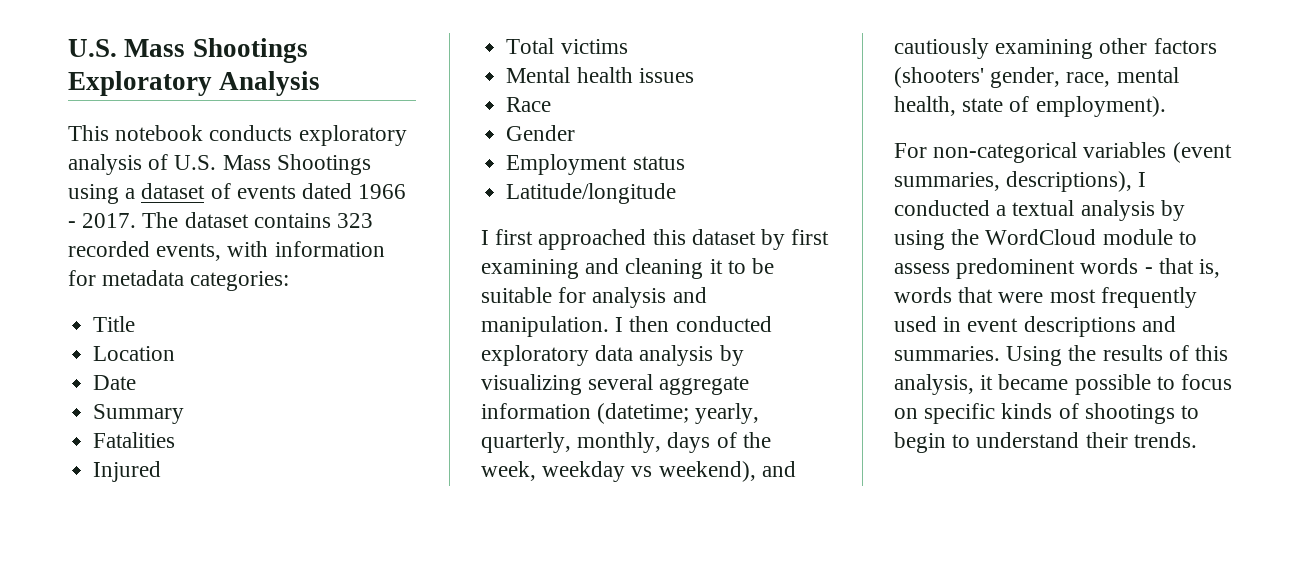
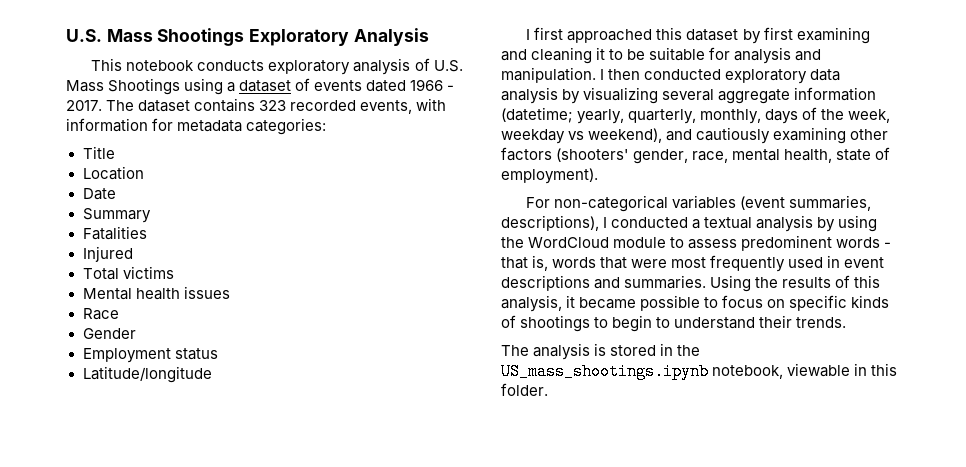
+ The analysis is stored in the US_mass_shootings.ipynb notebook, viewable in this folder.

